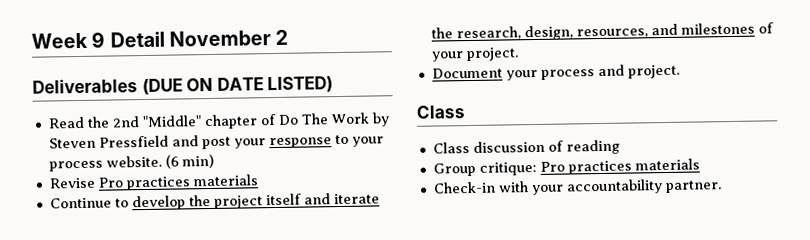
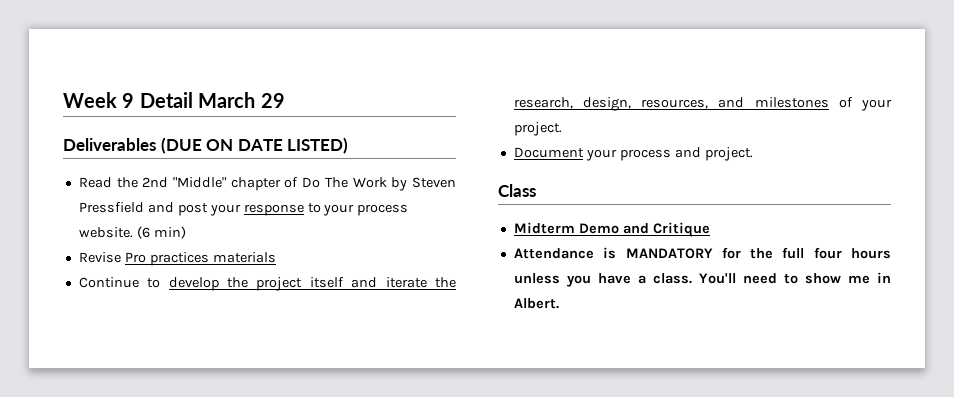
- Week 9 Detail November 2
+ Week 9 Detail March 29
- Class discussion of reading
- Group critique: Pro practices materials
- Check-in with your accountability partner.
+ Midterm Demo and Critique
+ Attendance is MANDATORY for the full four hours unless you have a class. You'll need to show me in Albert.

